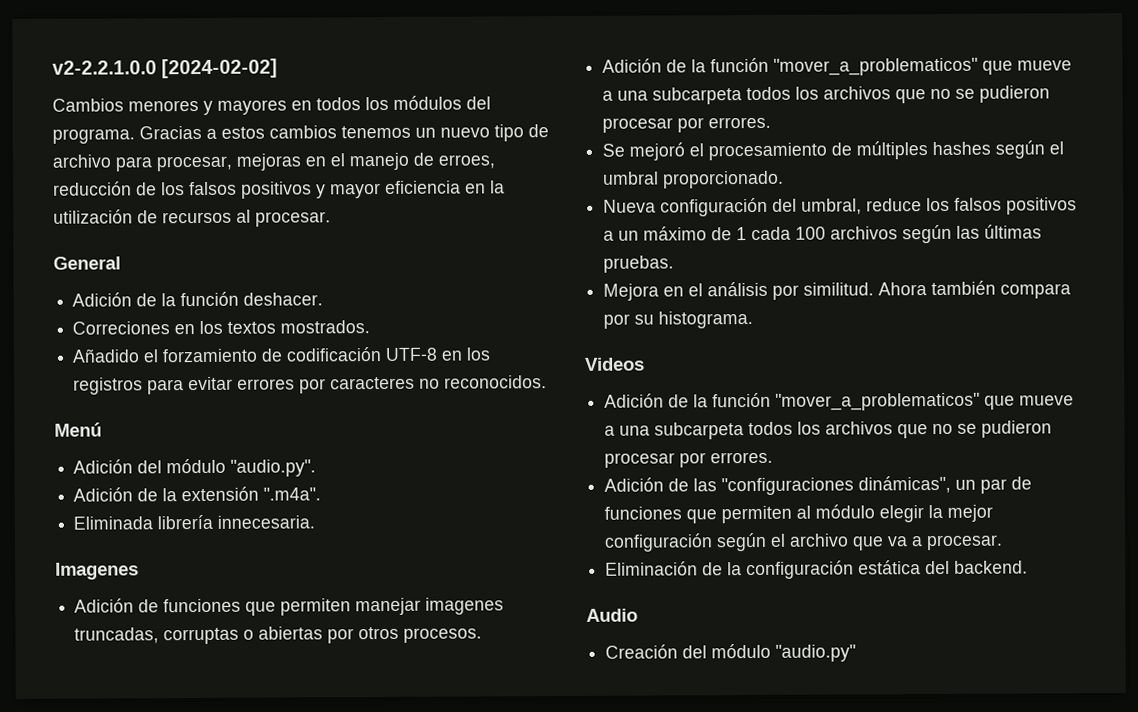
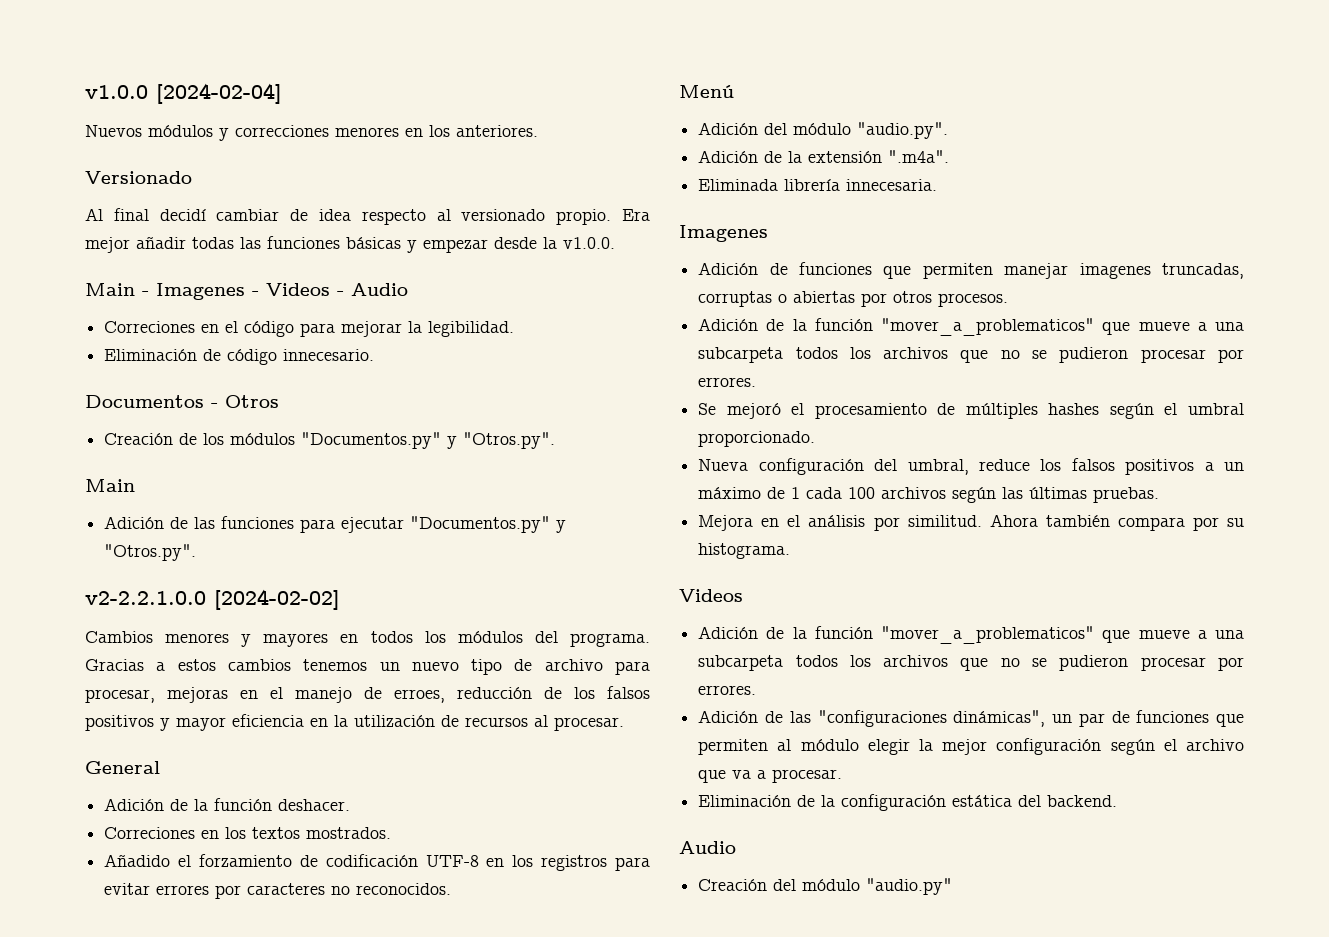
+ v1.0.0 [2024-02-04]
+ Nuevos módulos y correcciones menores en los anteriores.
+ Versionado
+ Al final decidí cambiar de idea respecto al versionado propio. Era mejor añadir todas las funciones básicas y empezar desde la v1.0.0.
+ Main - Imagenes - Videos - Audio
+ Correciones en el código para mejorar la legibilidad.
+ Eliminación de código innecesario.
+ Documentos - Otros
+ Creación de los módulos "Documentos.py" y "Otros.py".
+ Main
+ Adición de las funciones para ejecutar "Documentos.py" y "Otros.py".

